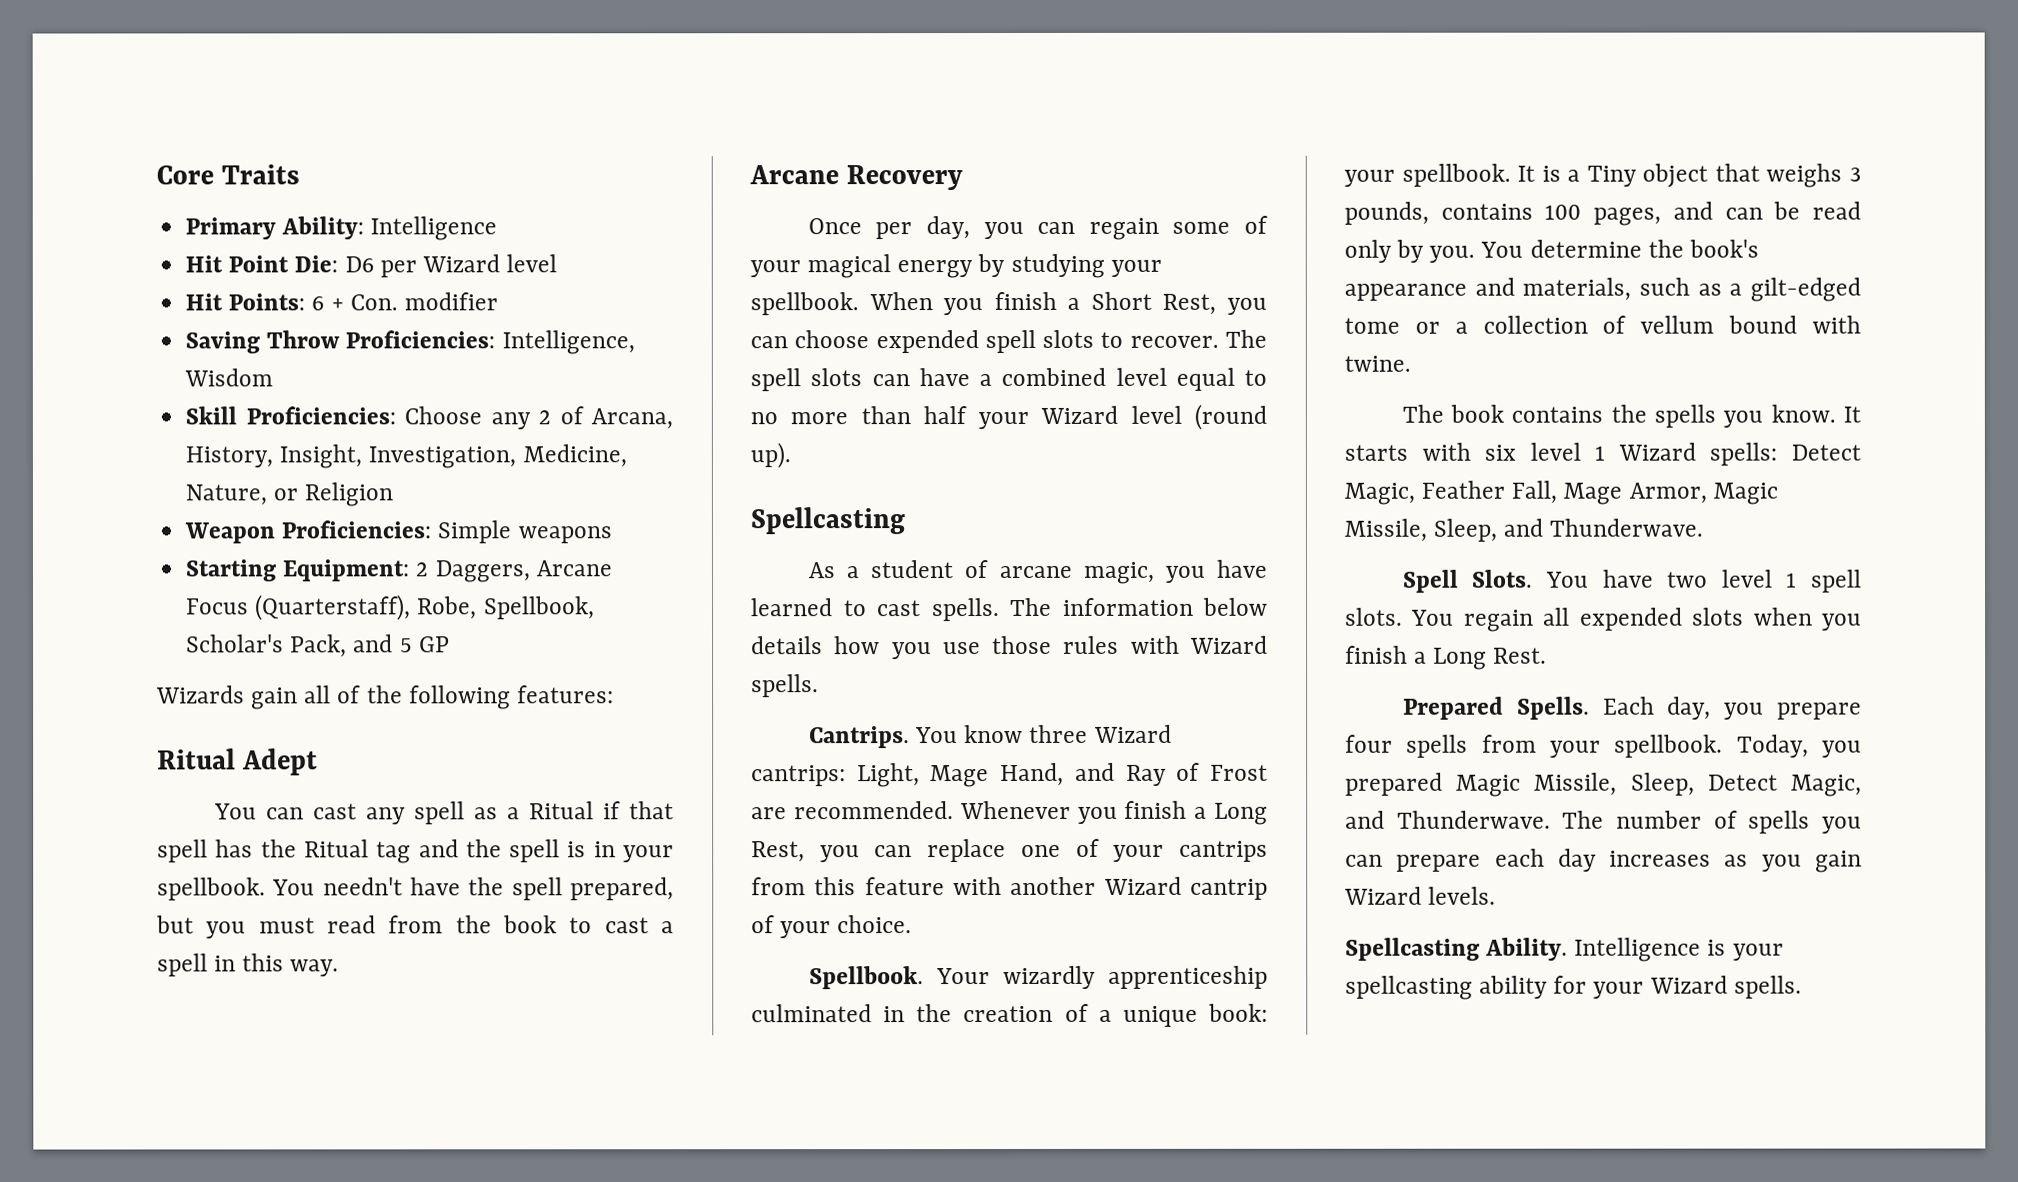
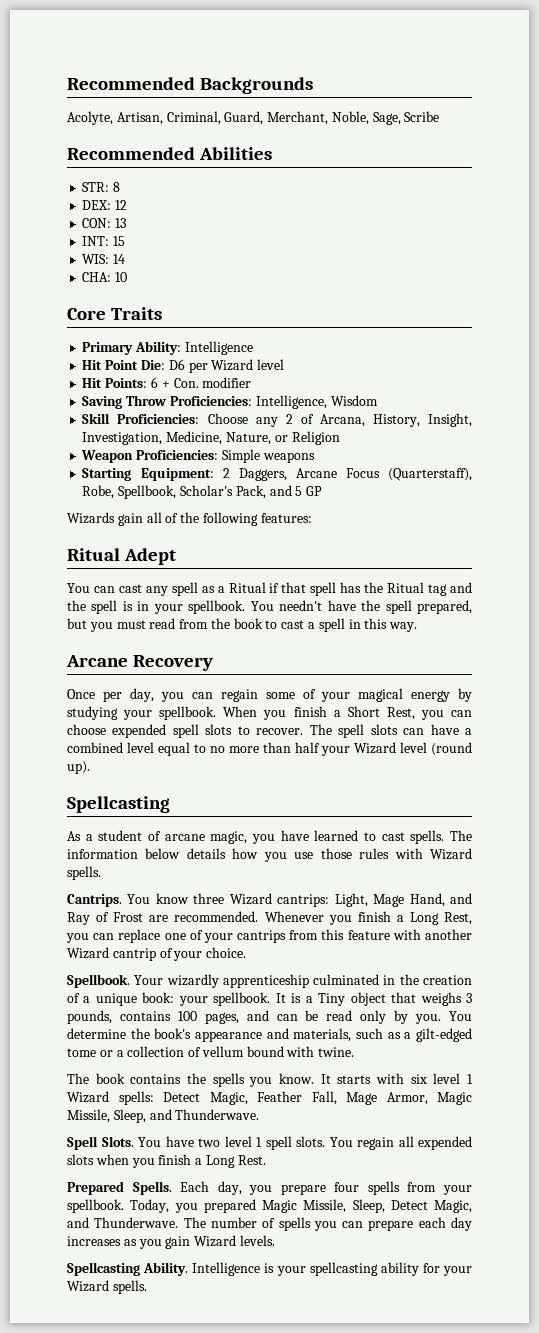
+ Recommended Backgrounds
+ Acolyte, Artisan, Criminal, Guard, Merchant, Noble, Sage, Scribe
+ Recommended Abilities
+ STR: 8
+ DEX: 12
+ CON: 13
+ INT: 15
+ WIS: 14
+ CHA: 10

